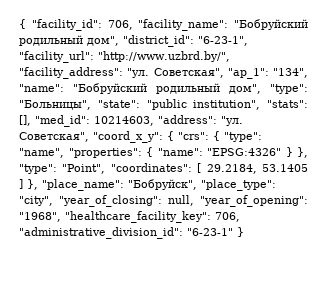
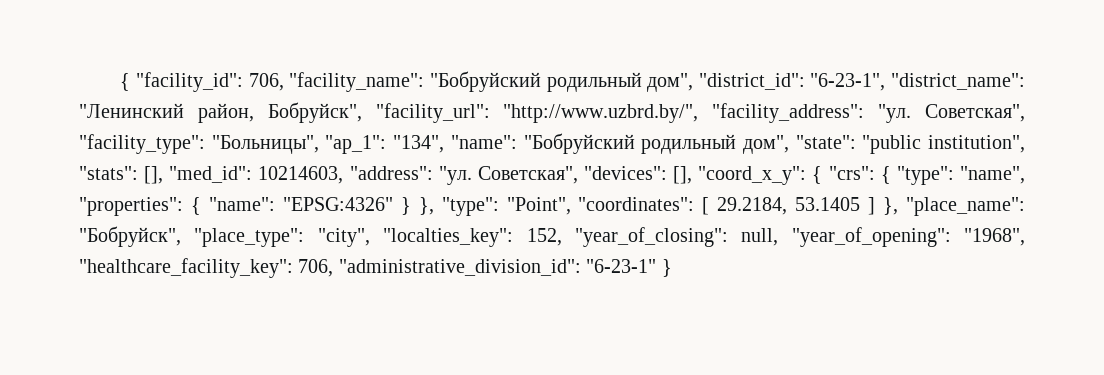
- "6-23-1", "facility_url":
+ "6-23-1", "district_name": "Ленинский район, Бобруйск", "facility_url":
- "ул. Советская", "ap_1":
+ "ул. Советская", "facility_type": "Больницы", "ap_1":
- "Бобруйский родильный дом", "type": "Больницы", "state":
+ "Бобруйский родильный дом", "state":
- "ул. Советская", "coord_x_y":
+ "ул. Советская", "devices": [], "coord_x_y":
- "city", "year_of_closing":
+ "city", "localties_key": 152, "year_of_closing":

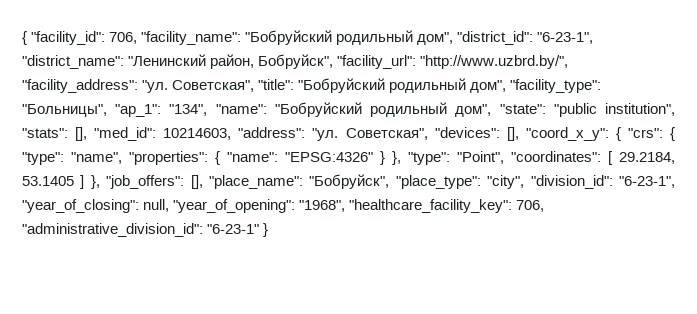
- "ул. Советская", "facility_type":
+ "ул. Советская", "title": "Бобруйский родильный дом", "facility_type":
- [ 29.2184, 53.1405 ] }, "place_name":
+ [ 29.2184, 53.1405 ] }, "job_offers": [], "place_name":
- "city", "localties_key": 152, "year_of_closing":
+ "city", "division_id": "6-23-1", "year_of_closing":

